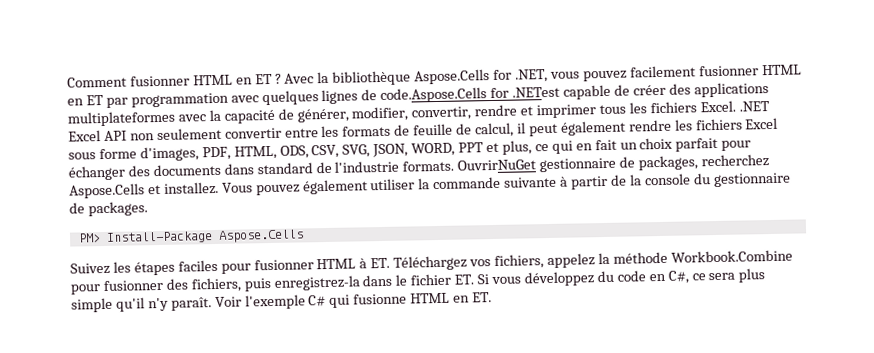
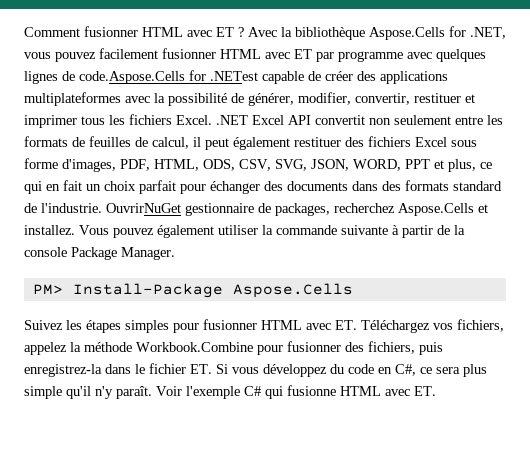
- Comment fusionner HTML en ET ?
+ Comment fusionner HTML avec ET ?
- Avec la bibliothèque Aspose.Cells for .NET, vous pouvez facilement fusionner HTML en ET par programmation avec quelques lignes de code.Aspose.Cells for .NETest capable de créer des applications multiplateformes avec la capacité de générer, modifier, convertir, rendre et imprimer tous les fichiers Excel. .NET Excel API non seulement convertir entre les formats de feuille de calcul, il peut également rendre les fichiers Excel sous forme d'images, PDF, HTML, ODS, CSV, SVG, JSON, WORD, PPT et plus, ce qui en fait un choix parfait pour échanger des documents dans standard de l'industrie formats.
+ Avec la bibliothèque Aspose.Cells for .NET, vous pouvez facilement fusionner HTML avec ET par programme avec quelques lignes de code.Aspose.Cells for .NETest capable de créer des applications multiplateformes avec la possibilité de générer, modifier, convertir, restituer et imprimer tous les fichiers Excel. .NET Excel API convertit non seulement entre les formats de feuilles de calcul, il peut également restituer des fichiers Excel sous forme d'images, PDF, HTML, ODS, CSV, SVG, JSON, WORD, PPT et plus, ce qui en fait un choix parfait pour échanger des documents dans des formats standard de l'industrie.
- Vous pouvez également utiliser la commande suivante à partir de la console du gestionnaire de packages.
+ Vous pouvez également utiliser la commande suivante à partir de la console Package Manager.
- Suivez les étapes faciles pour fusionner HTML à ET. Téléchargez vos fichiers, appelez la méthode Workbook.Combine pour fusionner des fichiers, puis enregistrez-la dans le fichier ET. Si vous développez du code en C#, ce sera plus simple qu'il n'y paraît.
+ Suivez les étapes simples pour fusionner HTML avec ET. Téléchargez vos fichiers, appelez la méthode Workbook.Combine pour fusionner des fichiers, puis enregistrez-la dans le fichier ET. Si vous développez du code en C#, ce sera plus simple qu'il n'y paraît.
- Voir l'exemple C# qui fusionne HTML en ET.
+ Voir l'exemple C# qui fusionne HTML avec ET.

